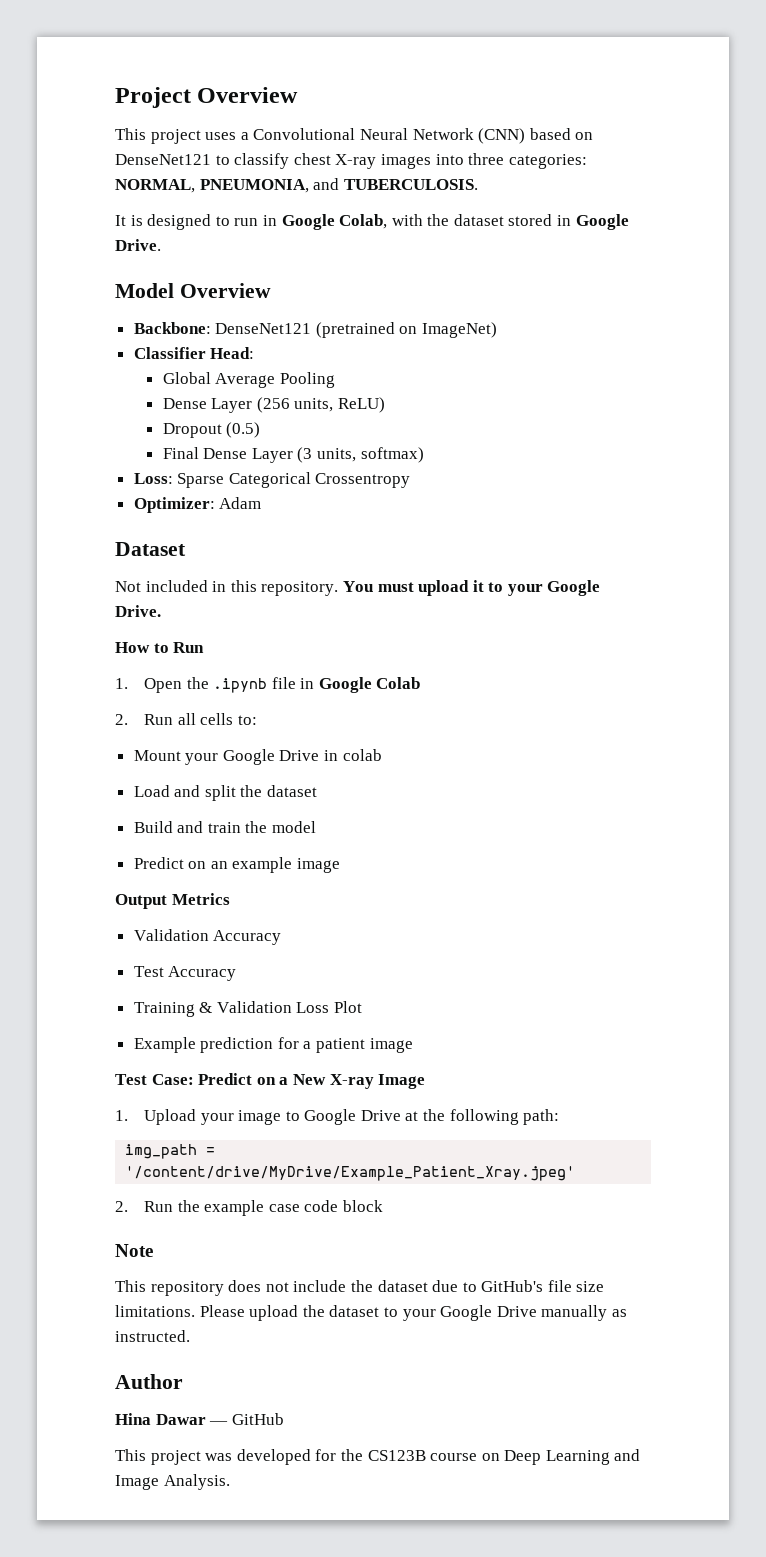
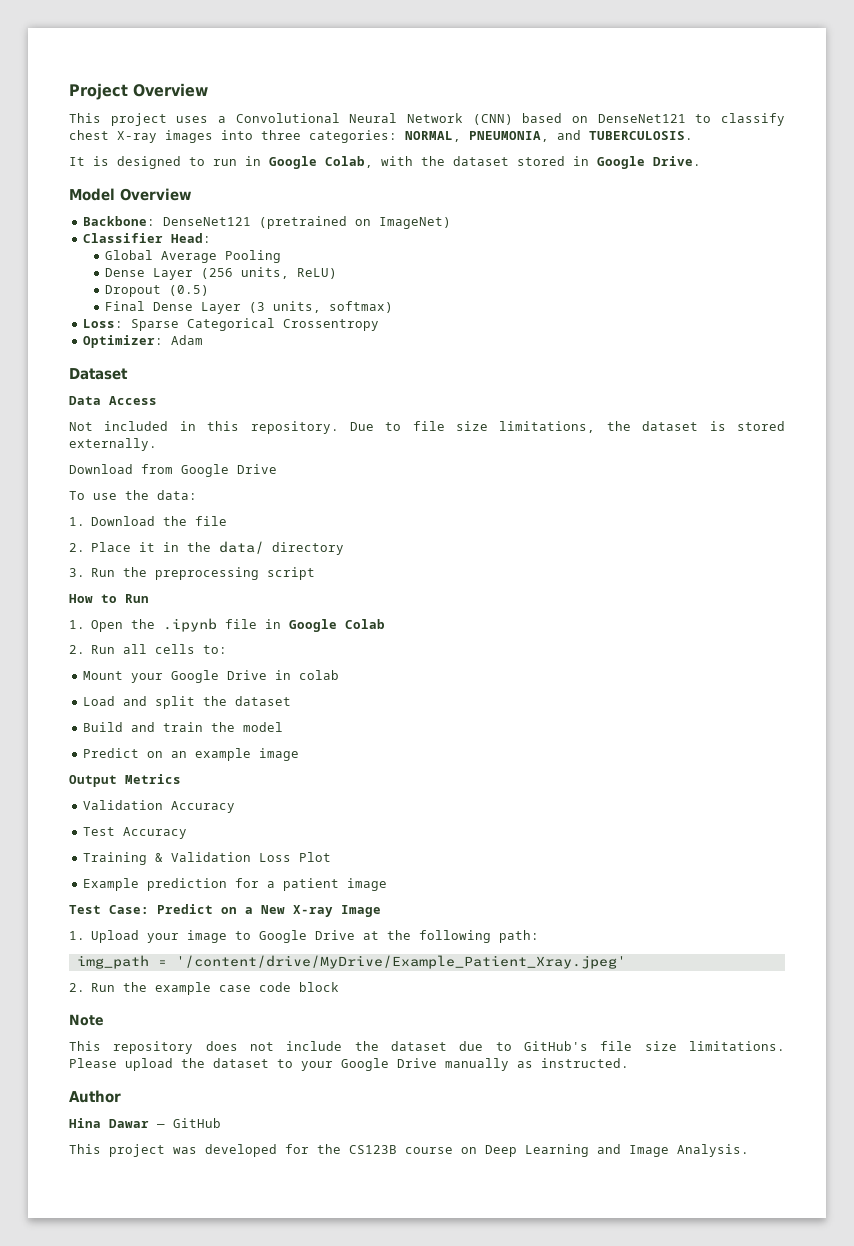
+ Data Access
- You must upload it to your Google Drive.
+ Due to file size limitations, the dataset is stored externally.
+ Download from Google Drive
+ To use the data:
+ 1. Download the file
+ 2. Place it in the data/ directory
+ 3. Run the preprocessing script

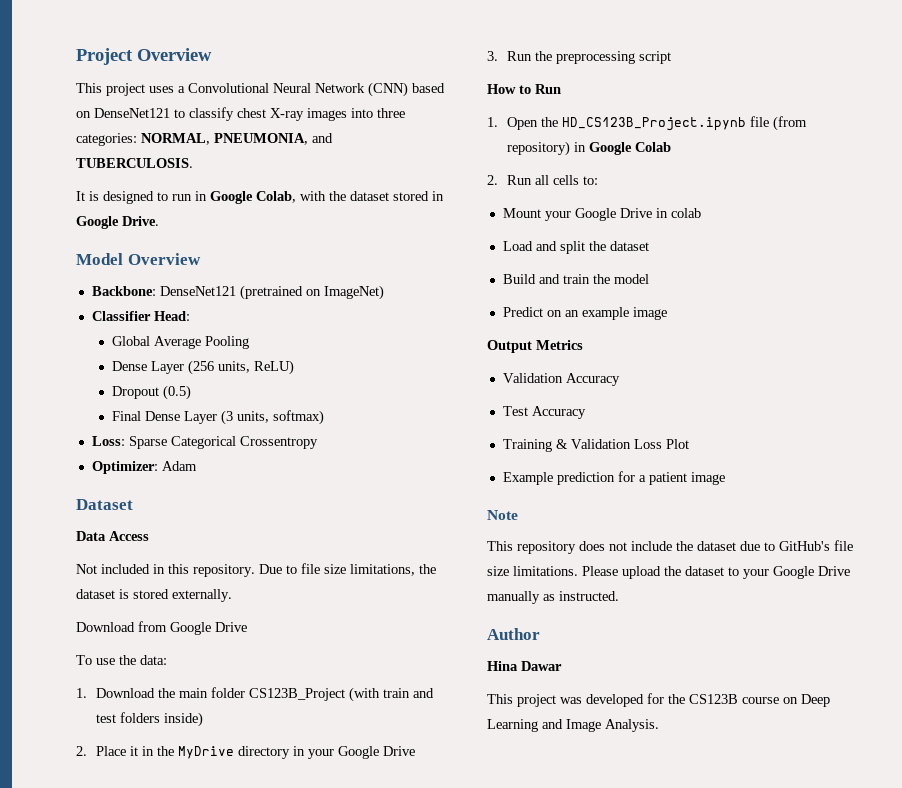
- 1. Download the file
+ 1. Download the main folder CS123B_Project (with train and test folders inside)
- 2. Place it in the data/ directory
+ 2. Place it in the MyDrive directory in your Google Drive
- 1. Open the .ipynb file in Google Colab
+ 1. Open the HD_CS123B_Project.ipynb file (from repository) in Google Colab
- Test Case: Predict on a New X-ray Image
- 1. Upload your image to Google Drive at the following path:
- img_path = '/content/drive/MyDrive/Example_Patient_Xray.jpeg'
- 2. Run the example case code block
- Hina Dawar — GitHub
+ Hina Dawar

